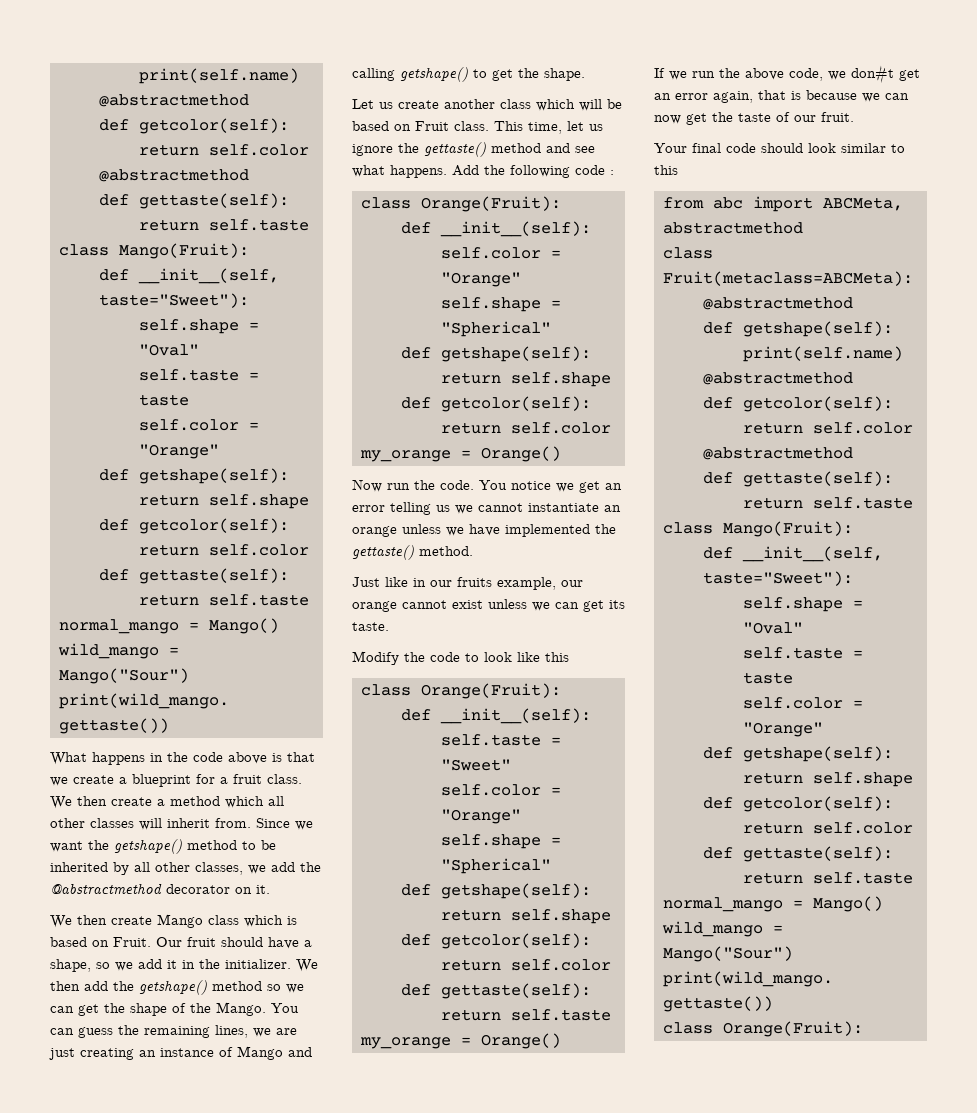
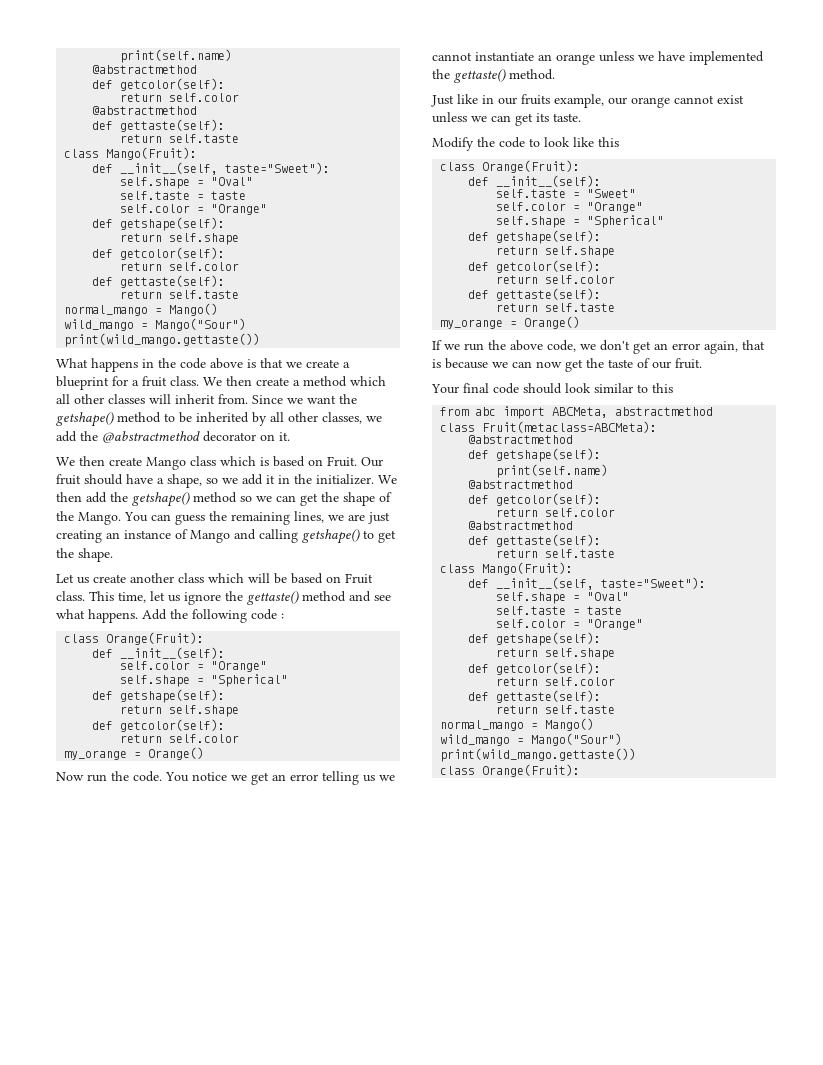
- If we run the above code, we don#t get an error again, that is because we can now get the taste of our fruit.
+ If we run the above code, we don't get an error again, that is because we can now get the taste of our fruit.

